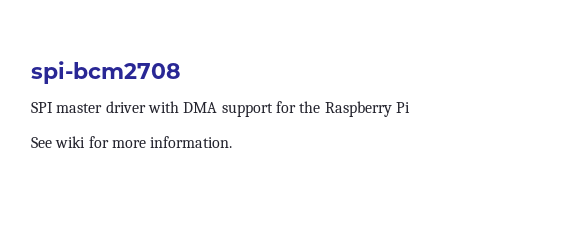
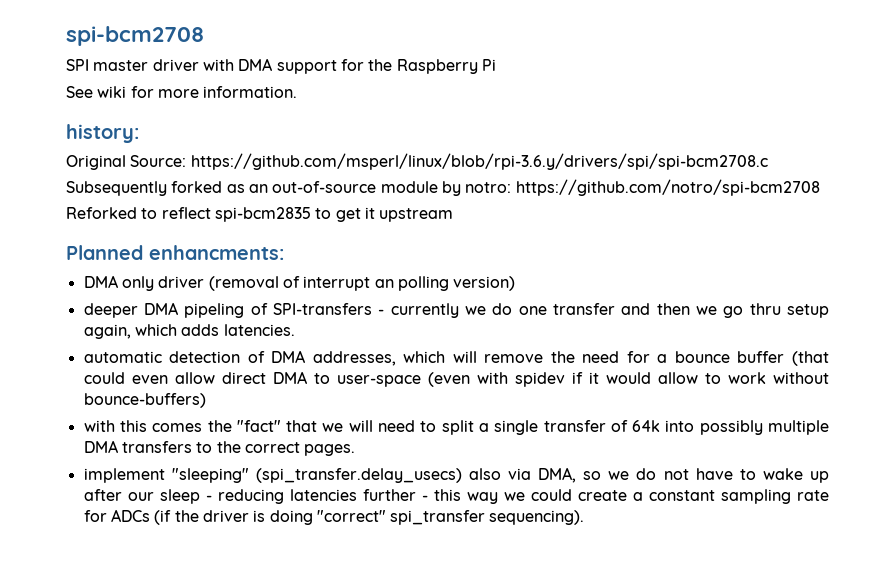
+ history:
+ Original Source: https://github.com/msperl/linux/blob/rpi-3.6.y/drivers/spi/spi-bcm2708.c
+ Subsequently forked as an out-of-source module by notro: https://github.com/notro/spi-bcm2708
+ Reforked to reflect spi-bcm2835 to get it upstream
+ Planned enhancments:
+ DMA only driver (removal of interrupt an polling version)
+ deeper DMA pipeling of SPI-transfers - currently we do one transfer and then we go thru setup again, which adds latencies.
+ automatic detection of DMA addresses, which will remove the need for a bounce buffer (that could even allow direct DMA to user-space (even with spidev if it would allow to work without bounce-buffers)
+ with this comes the "fact" that we will need to split a single transfer of 64k into possibly multiple DMA transfers to the correct pages.
+ implement "sleeping" (spi_transfer.delay_usecs) also via DMA, so we do not have to wake up after our sleep - reducing latencies further - this way we could create a constant sampling rate for ADCs (if the driver is doing "correct" spi_transfer sequencing).

